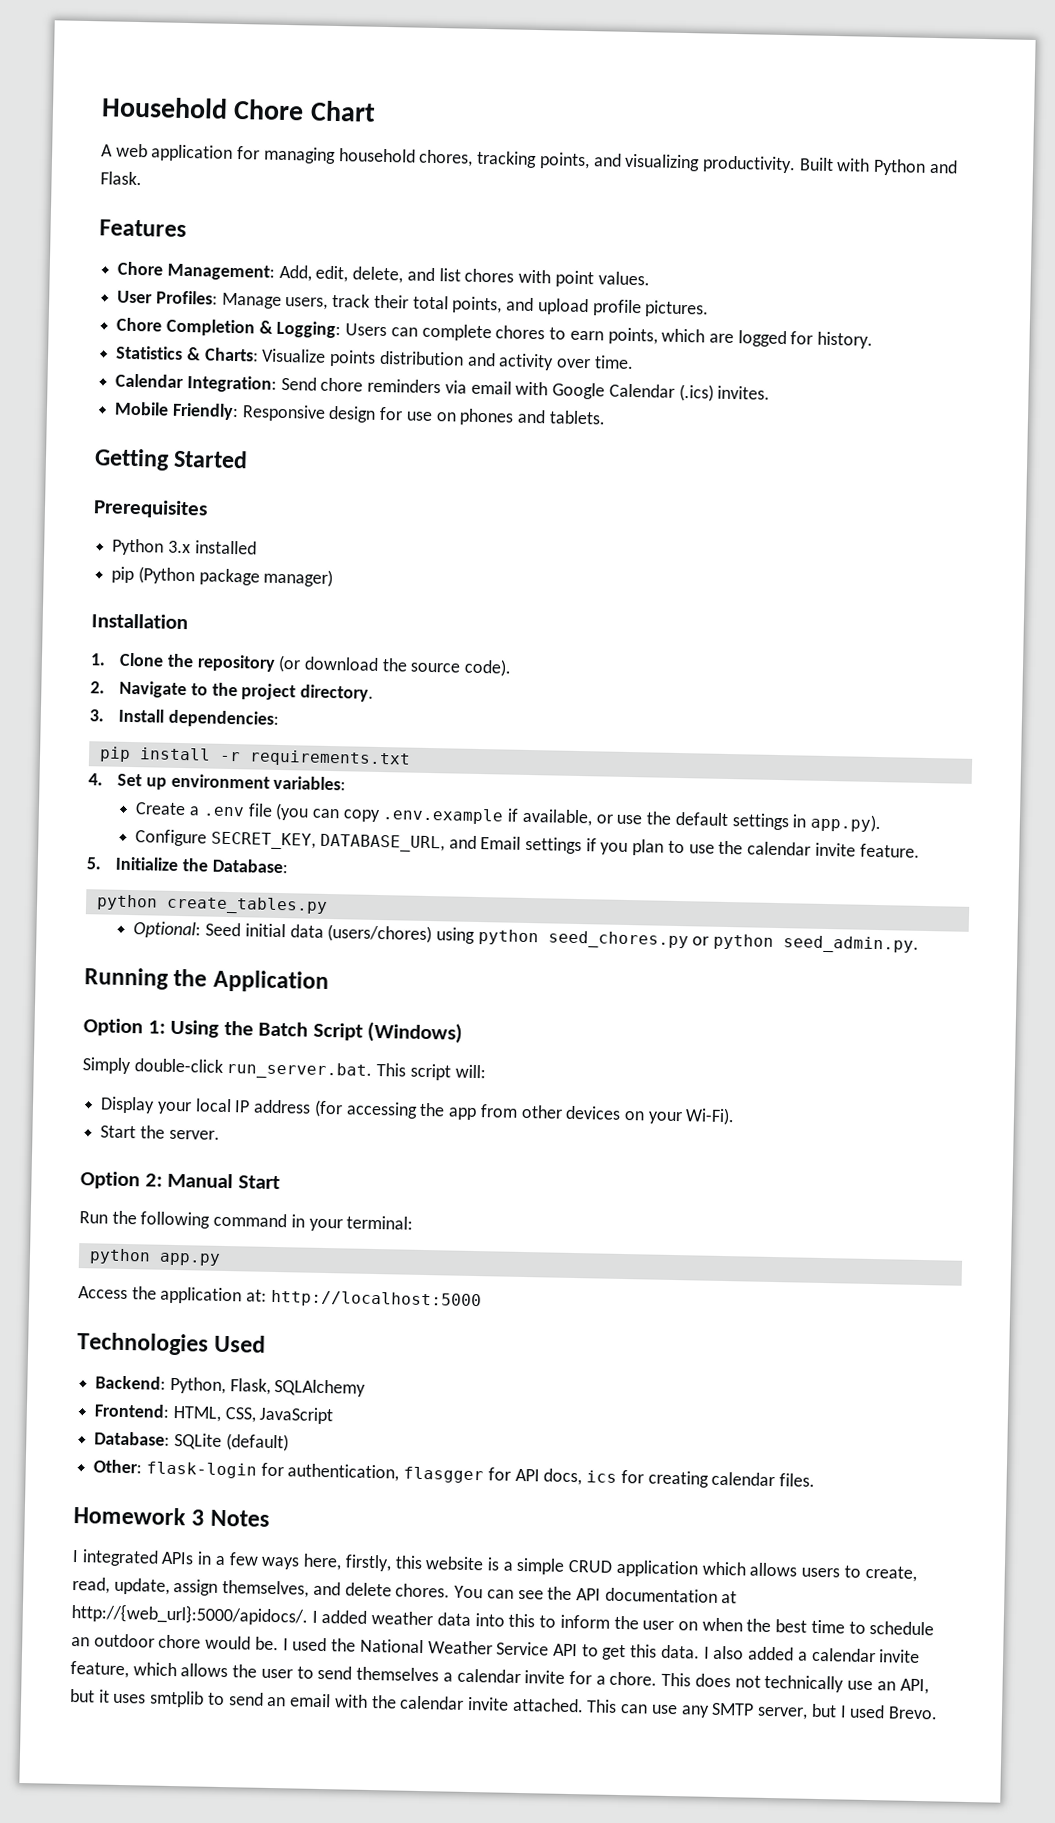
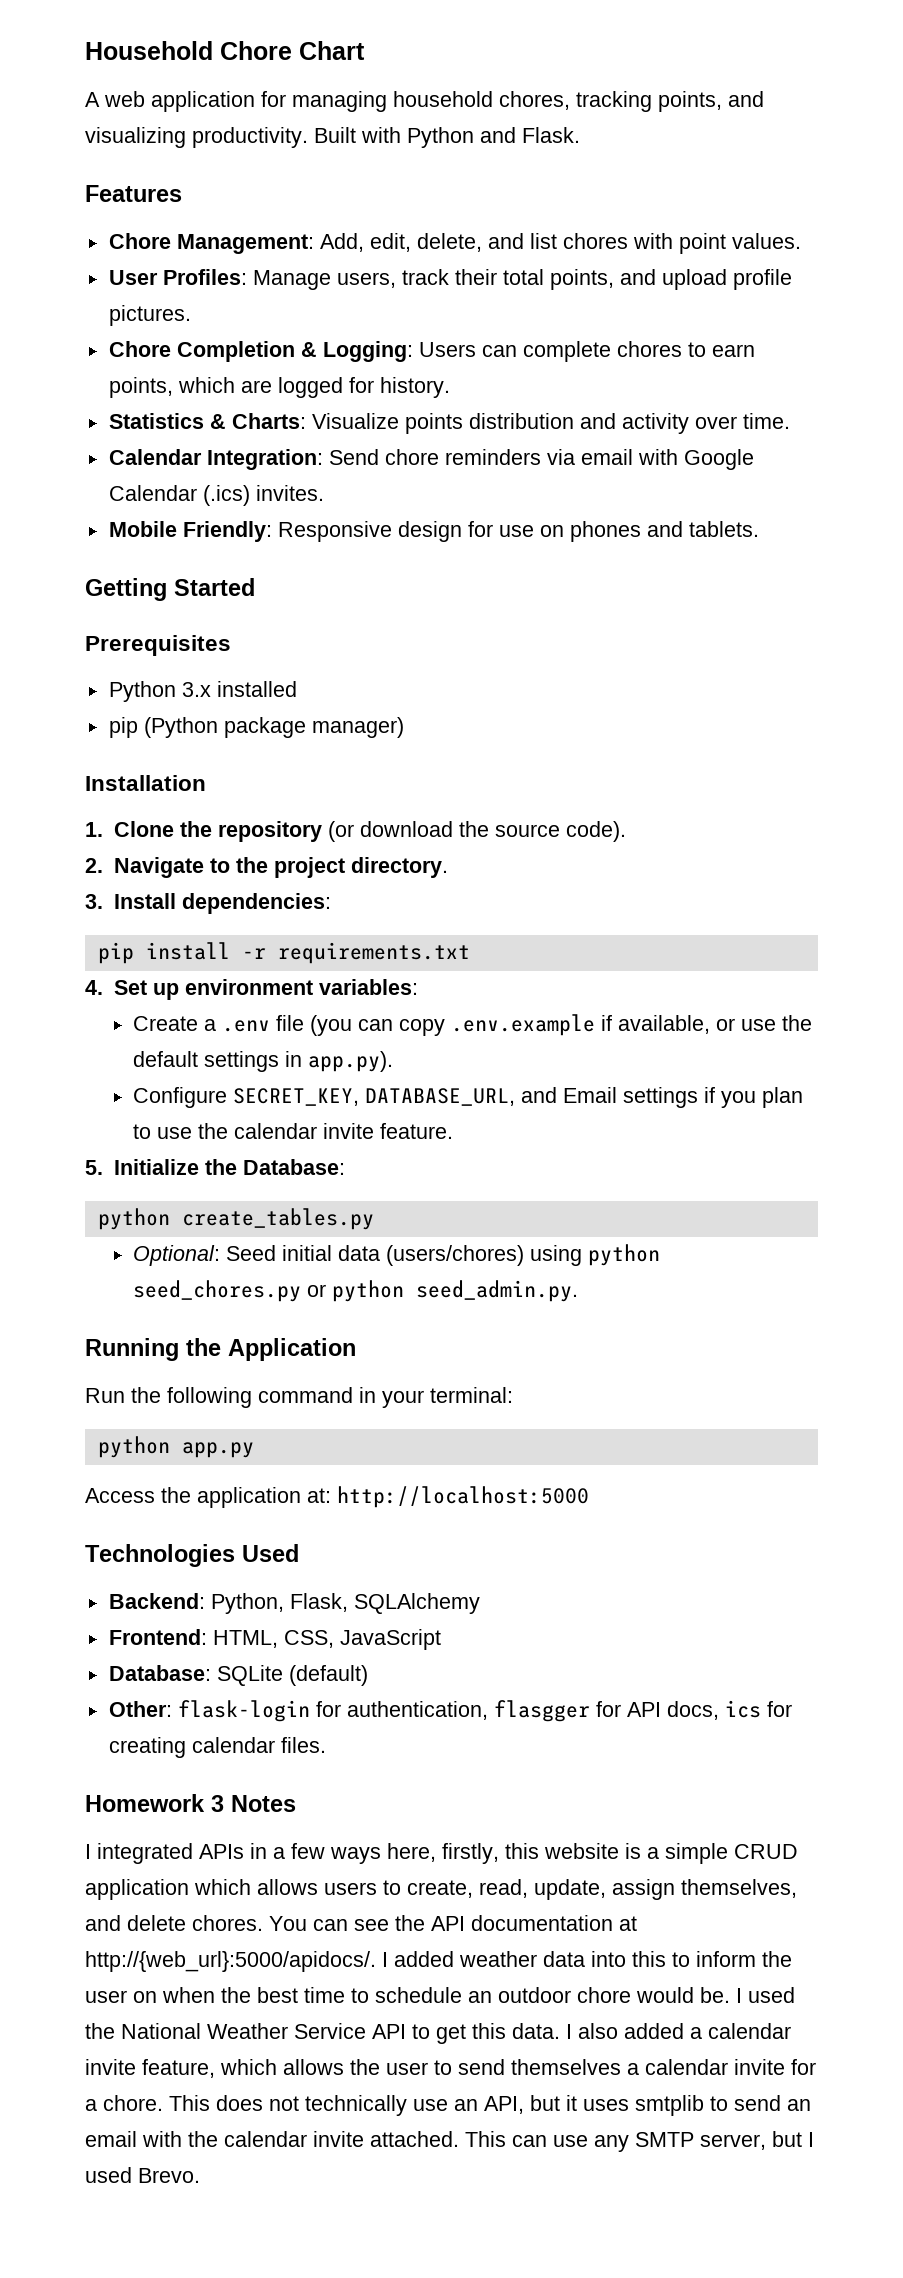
- Option 1: Using the Batch Script (Windows)
- Simply double-click run_server.bat. This script will:
- Display your local IP address (for accessing the app from other devices on your Wi-Fi).
- Start the server.
- Option 2: Manual Start

